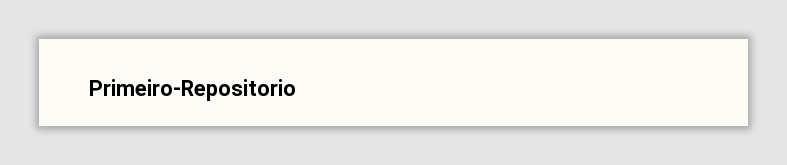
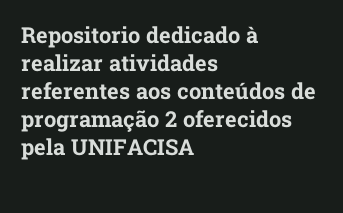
- Primeiro-Repositorio
+ Repositorio dedicado à realizar atividades referentes aos conteúdos de programação 2 oferecidos pela UNIFACISA

